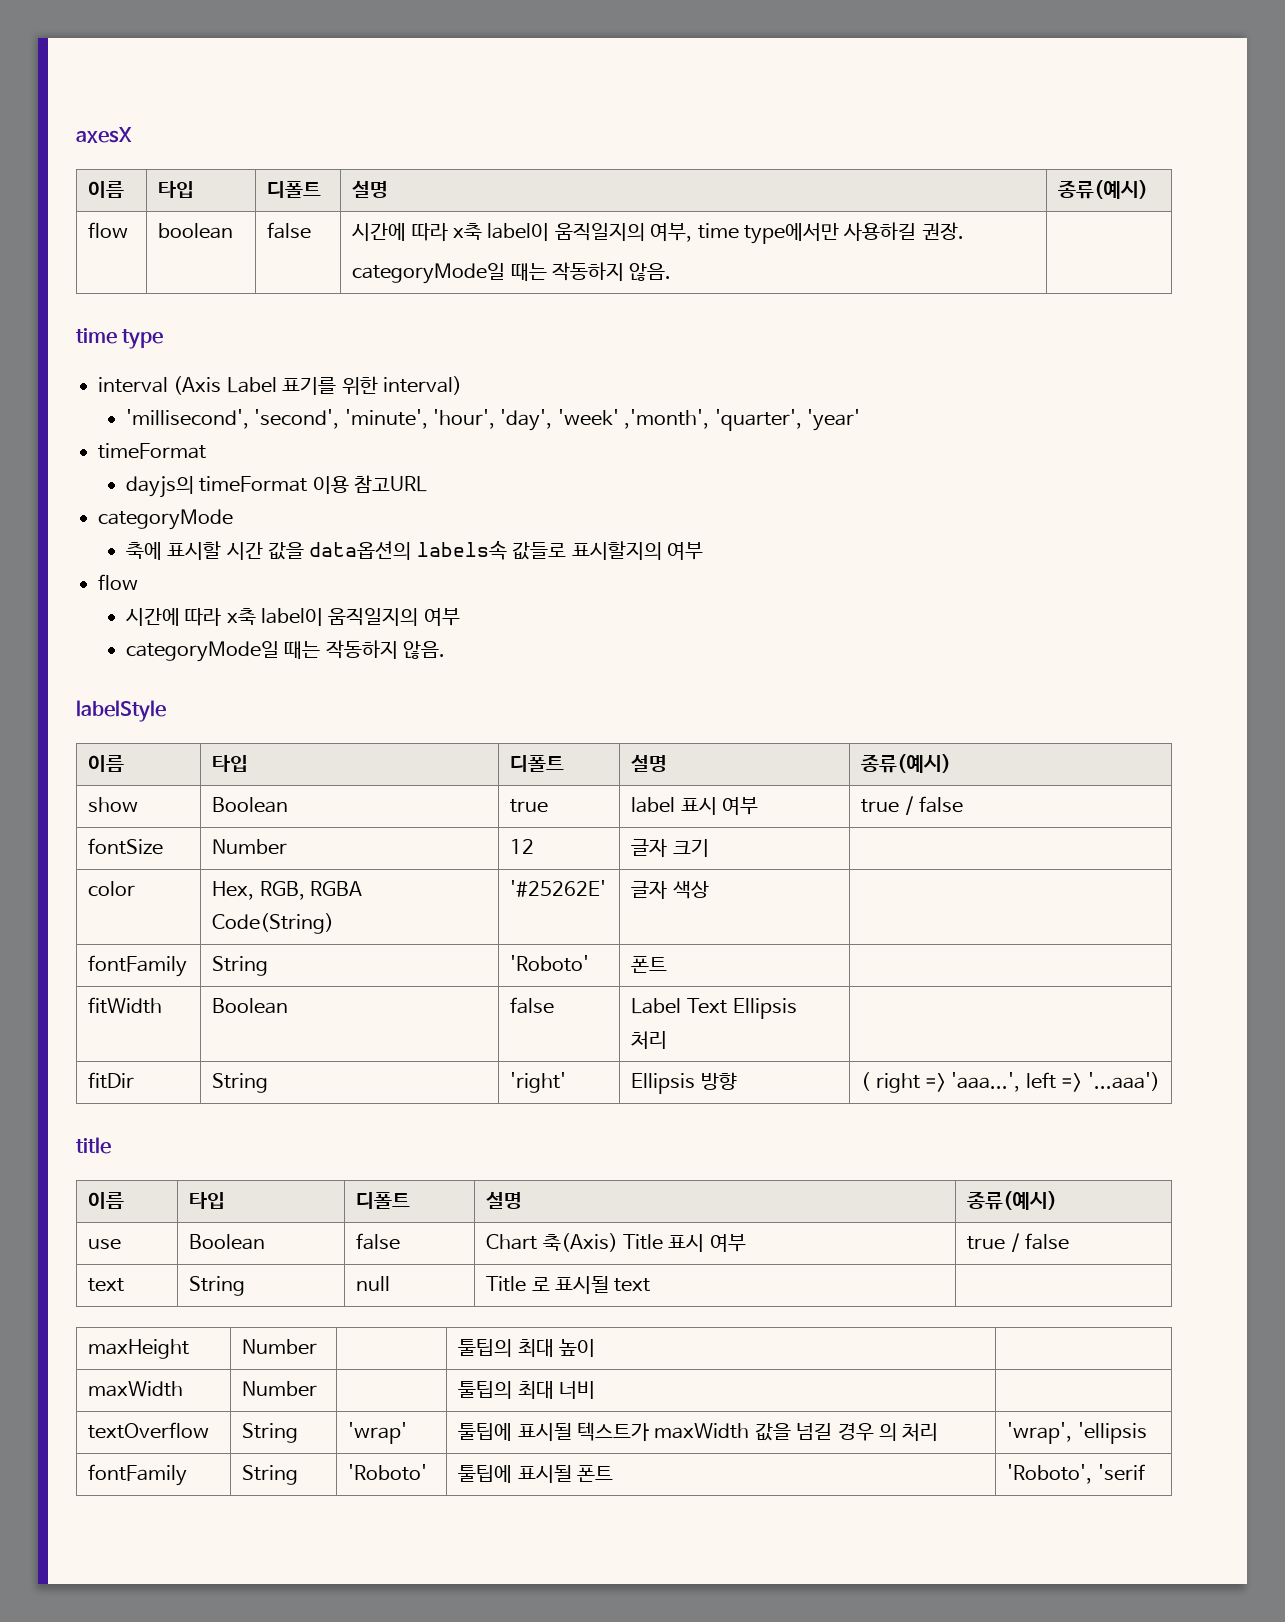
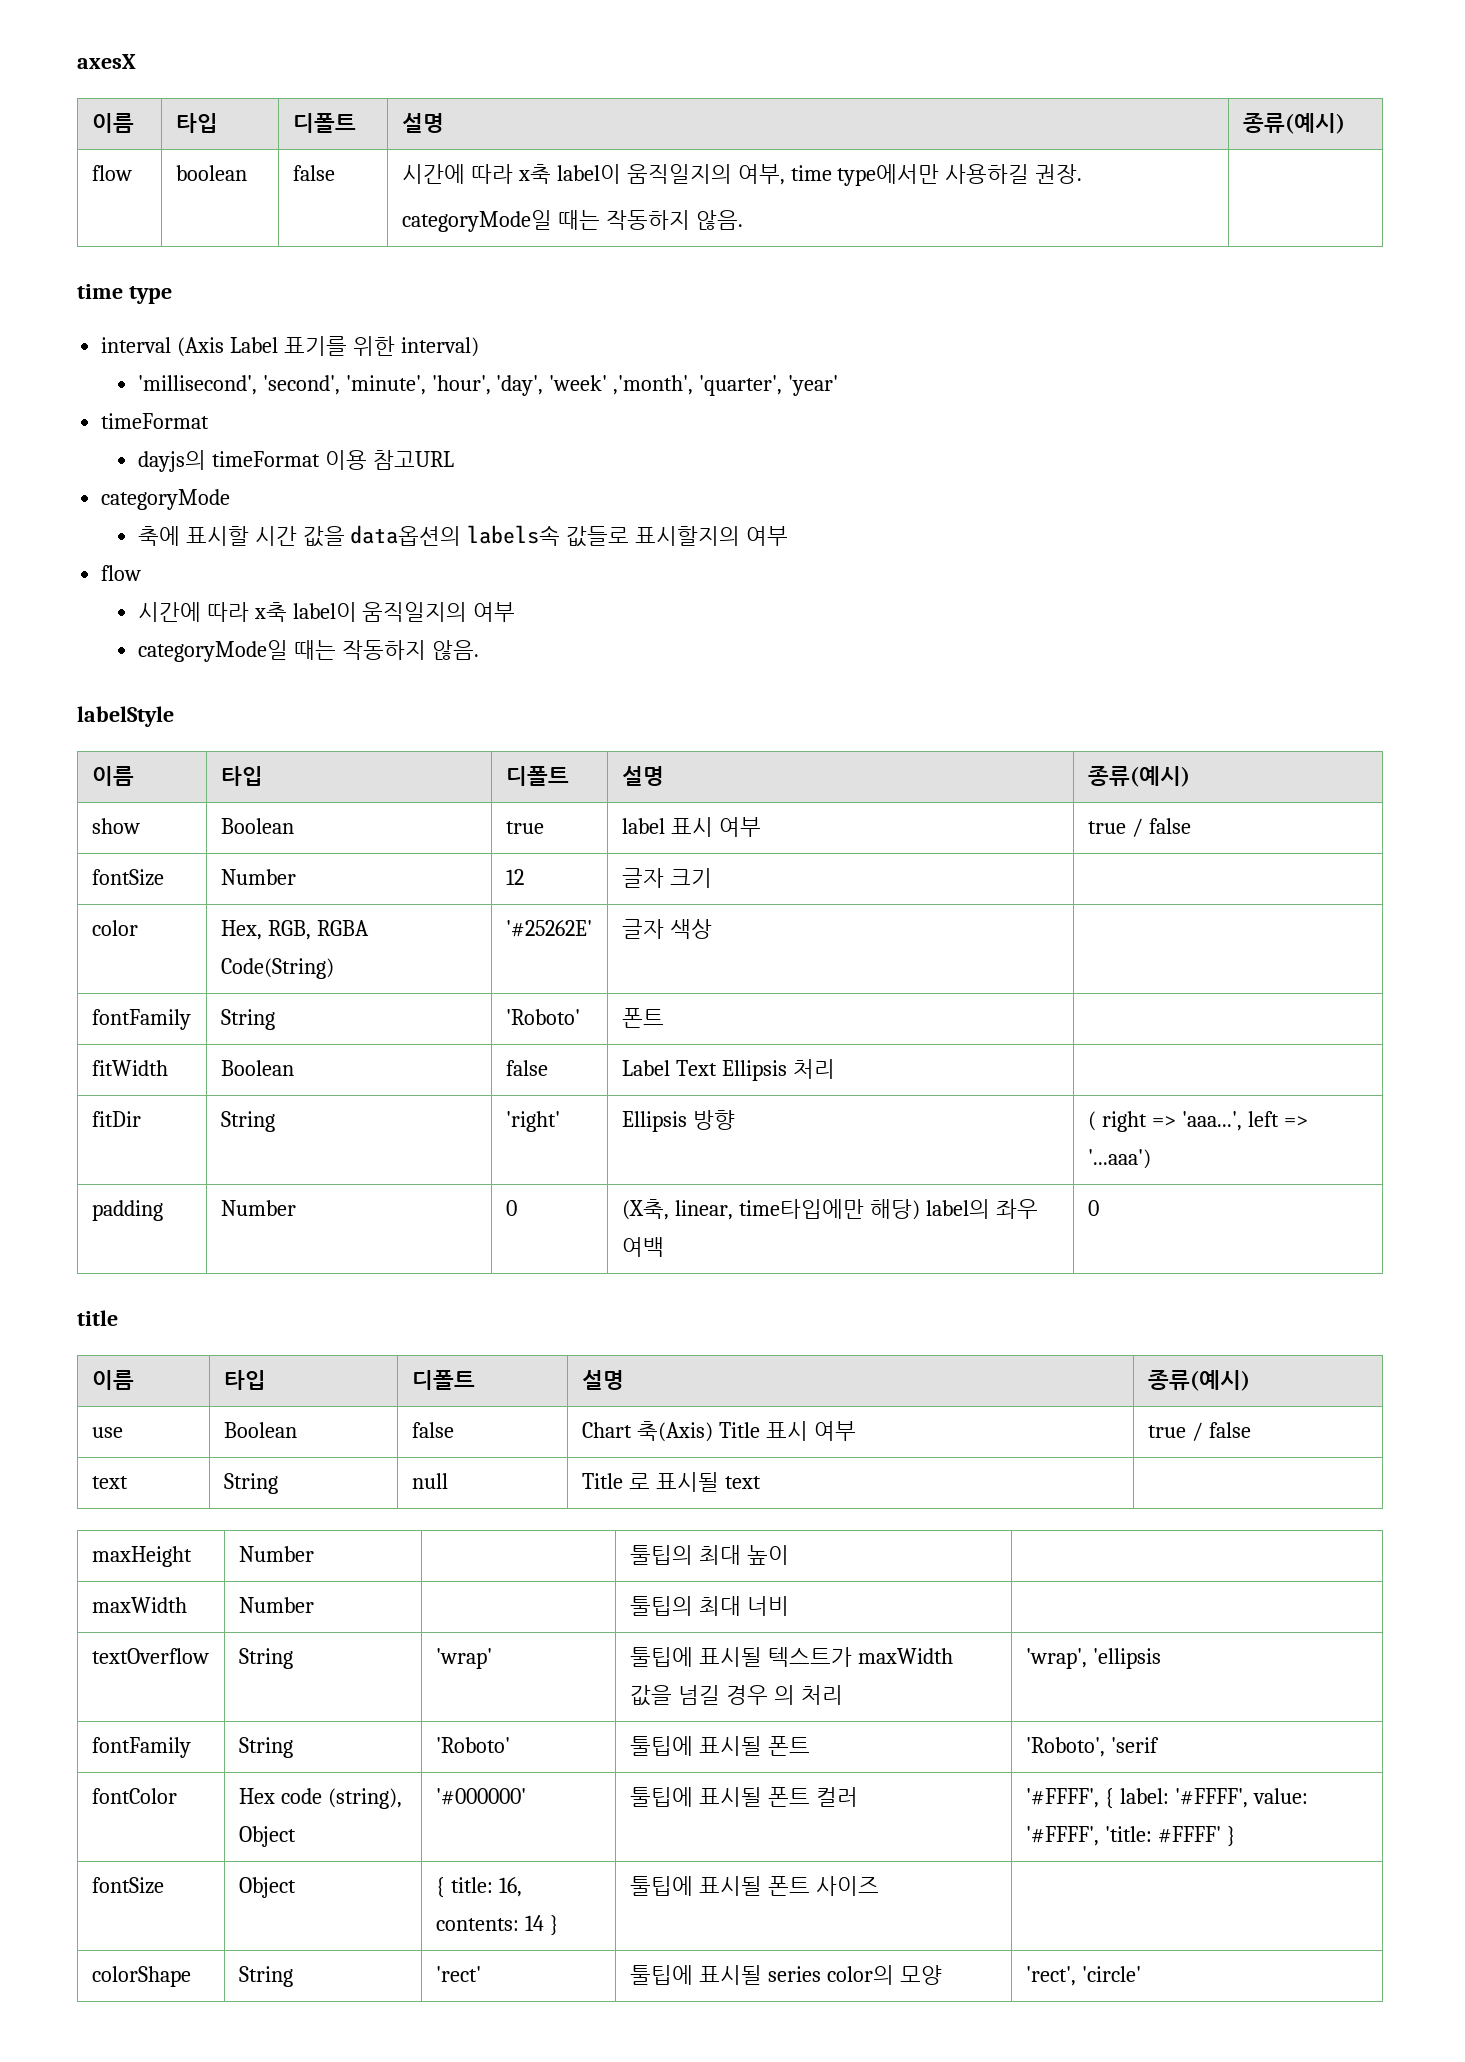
+ padding | Number | 0 | (X축, linear, time타입에만 해당) label의 좌우 여백 | 0
+ fontColor | Hex code (string), Object | '#000000' | 툴팁에 표시될 폰트 컬러 | '#FFFF', { label: '#FFFF', value: '#FFFF', 'title: #FFFF' }
+ fontSize | Object | { title: 16, contents: 14 } | 툴팁에 표시될 폰트 사이즈 |
+ colorShape | String | 'rect' | 툴팁에 표시될 series color의 모양 | 'rect', 'circle'

